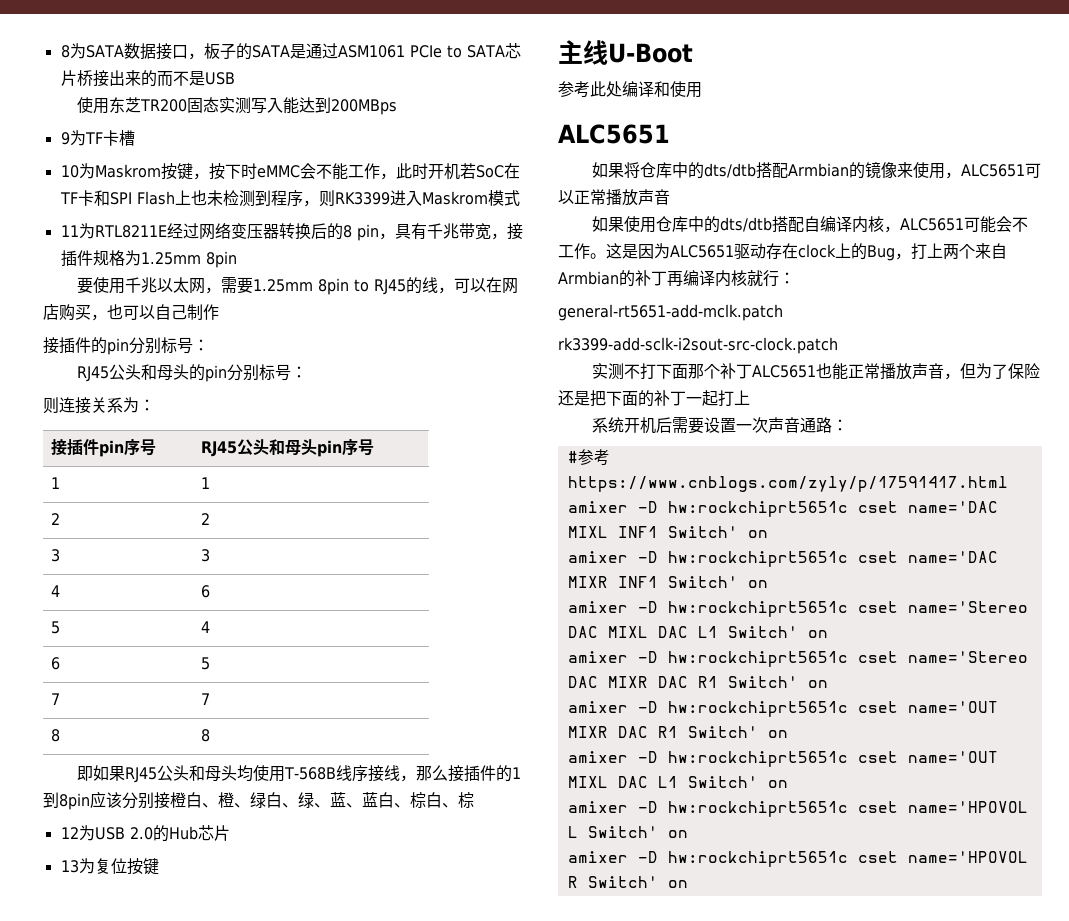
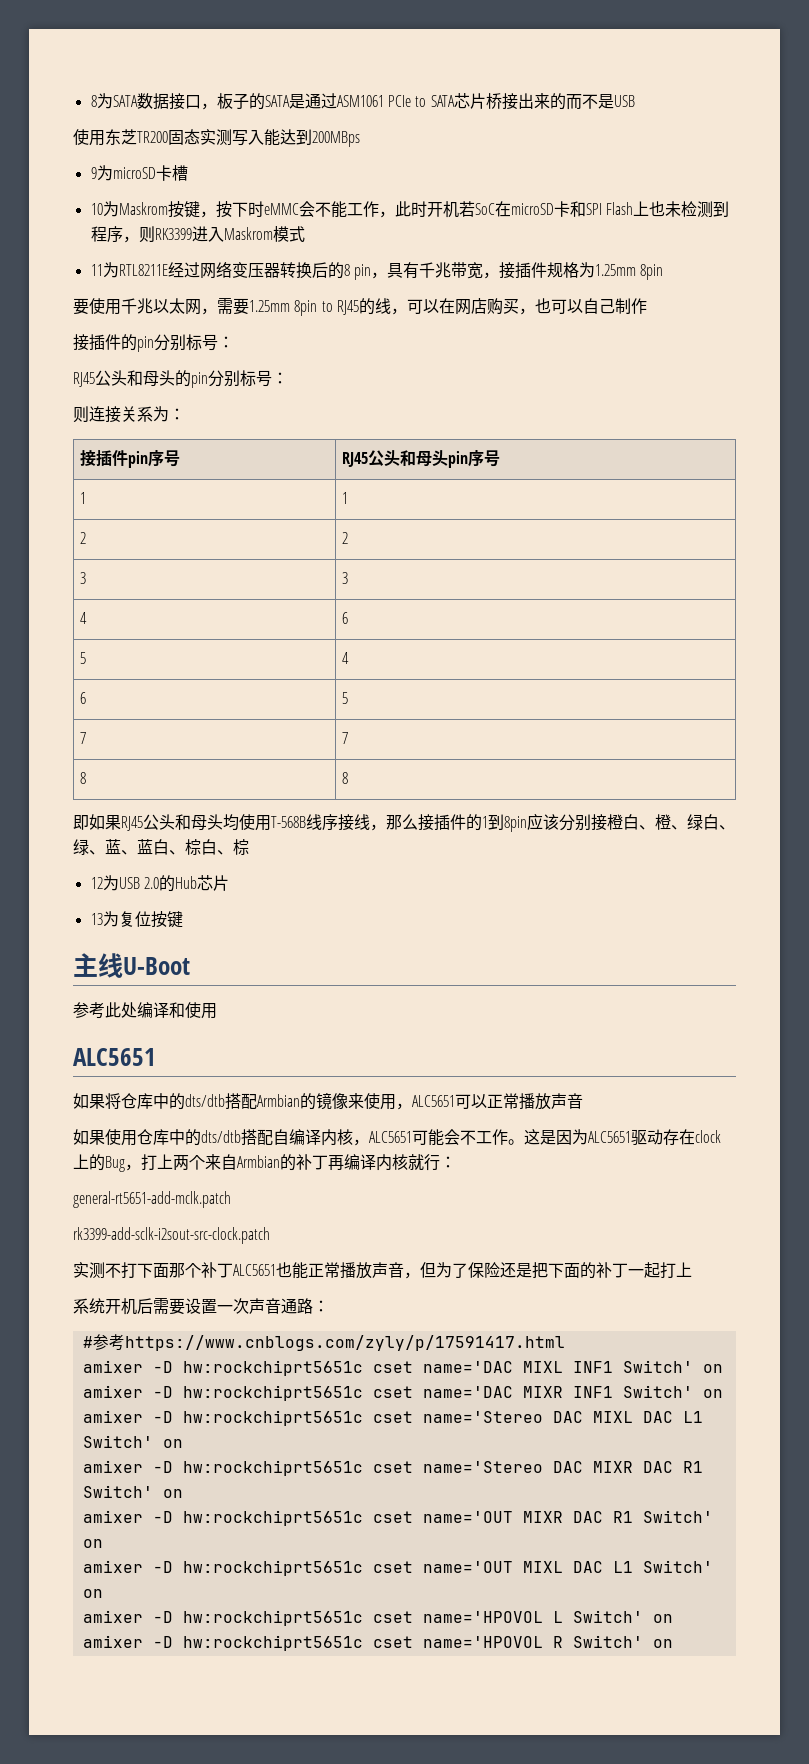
- 9为TF卡槽
+ 9为microSD卡槽
- 10为Maskrom按键，按下时eMMC会不能工作，此时开机若SoC在TF卡和SPI Flash上也未检测到程序，则RK3399进入Maskrom模式
+ 10为Maskrom按键，按下时eMMC会不能工作，此时开机若SoC在microSD卡和SPI Flash上也未检测到程序，则RK3399进入Maskrom模式

